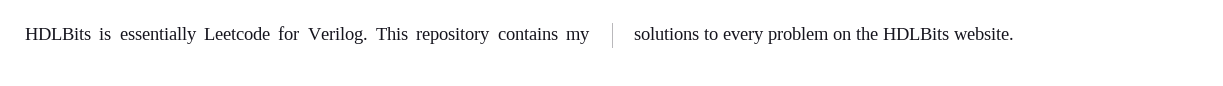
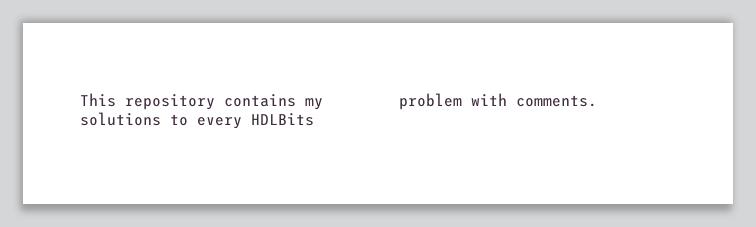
- HDLBits is essentially Leetcode for Verilog. This repository contains my solutions to every problem on the HDLBits website.
+ This repository contains my solutions to every HDLBits problem with comments.

